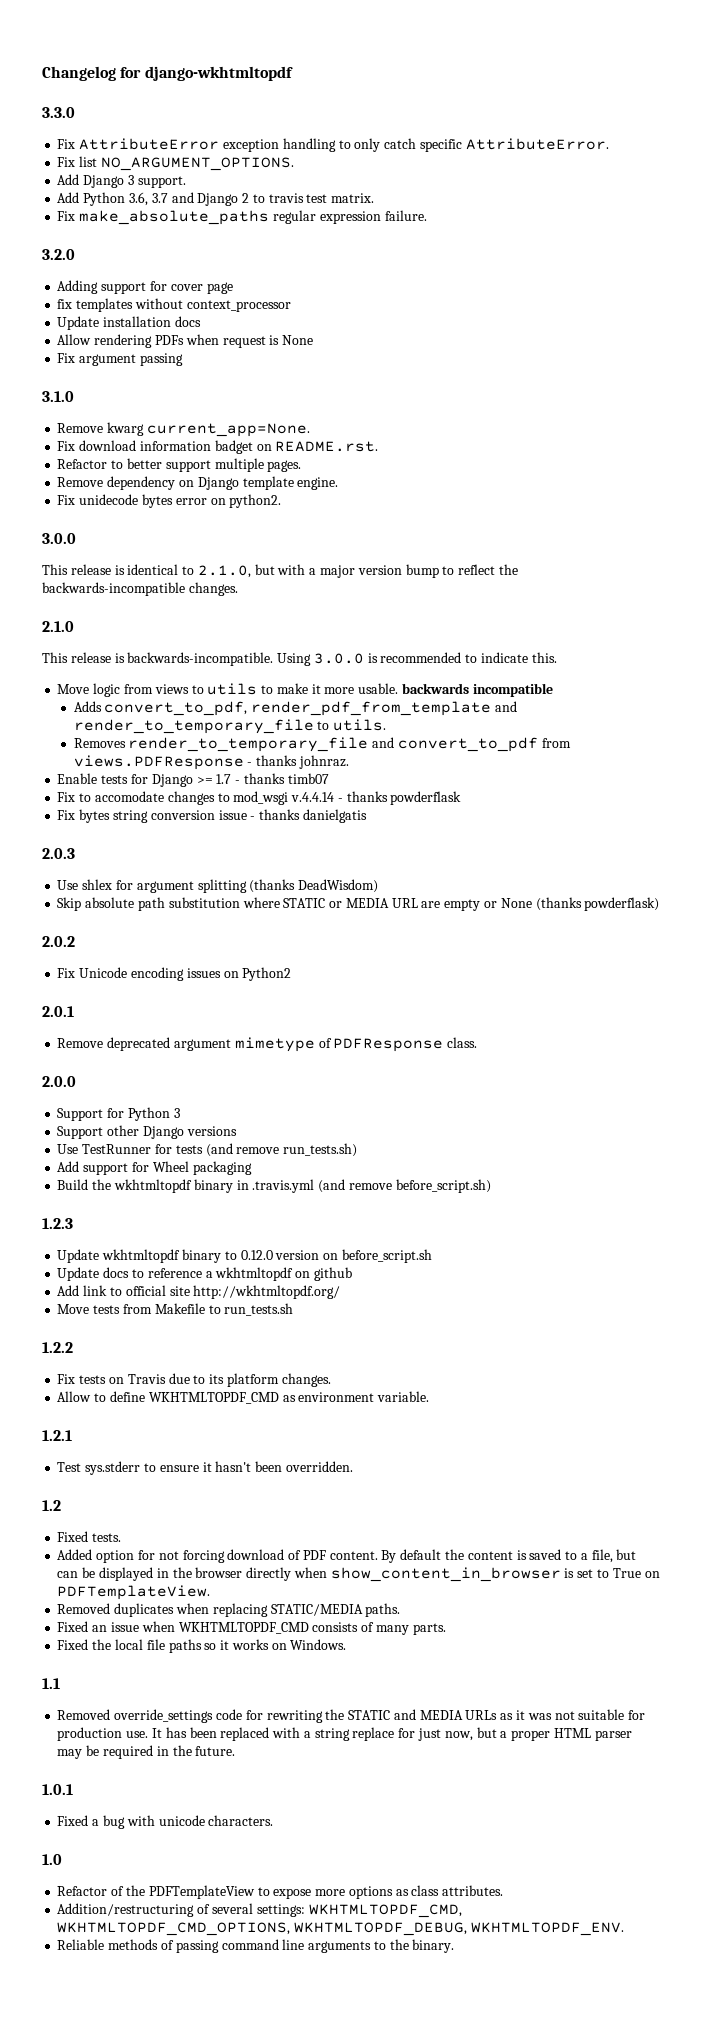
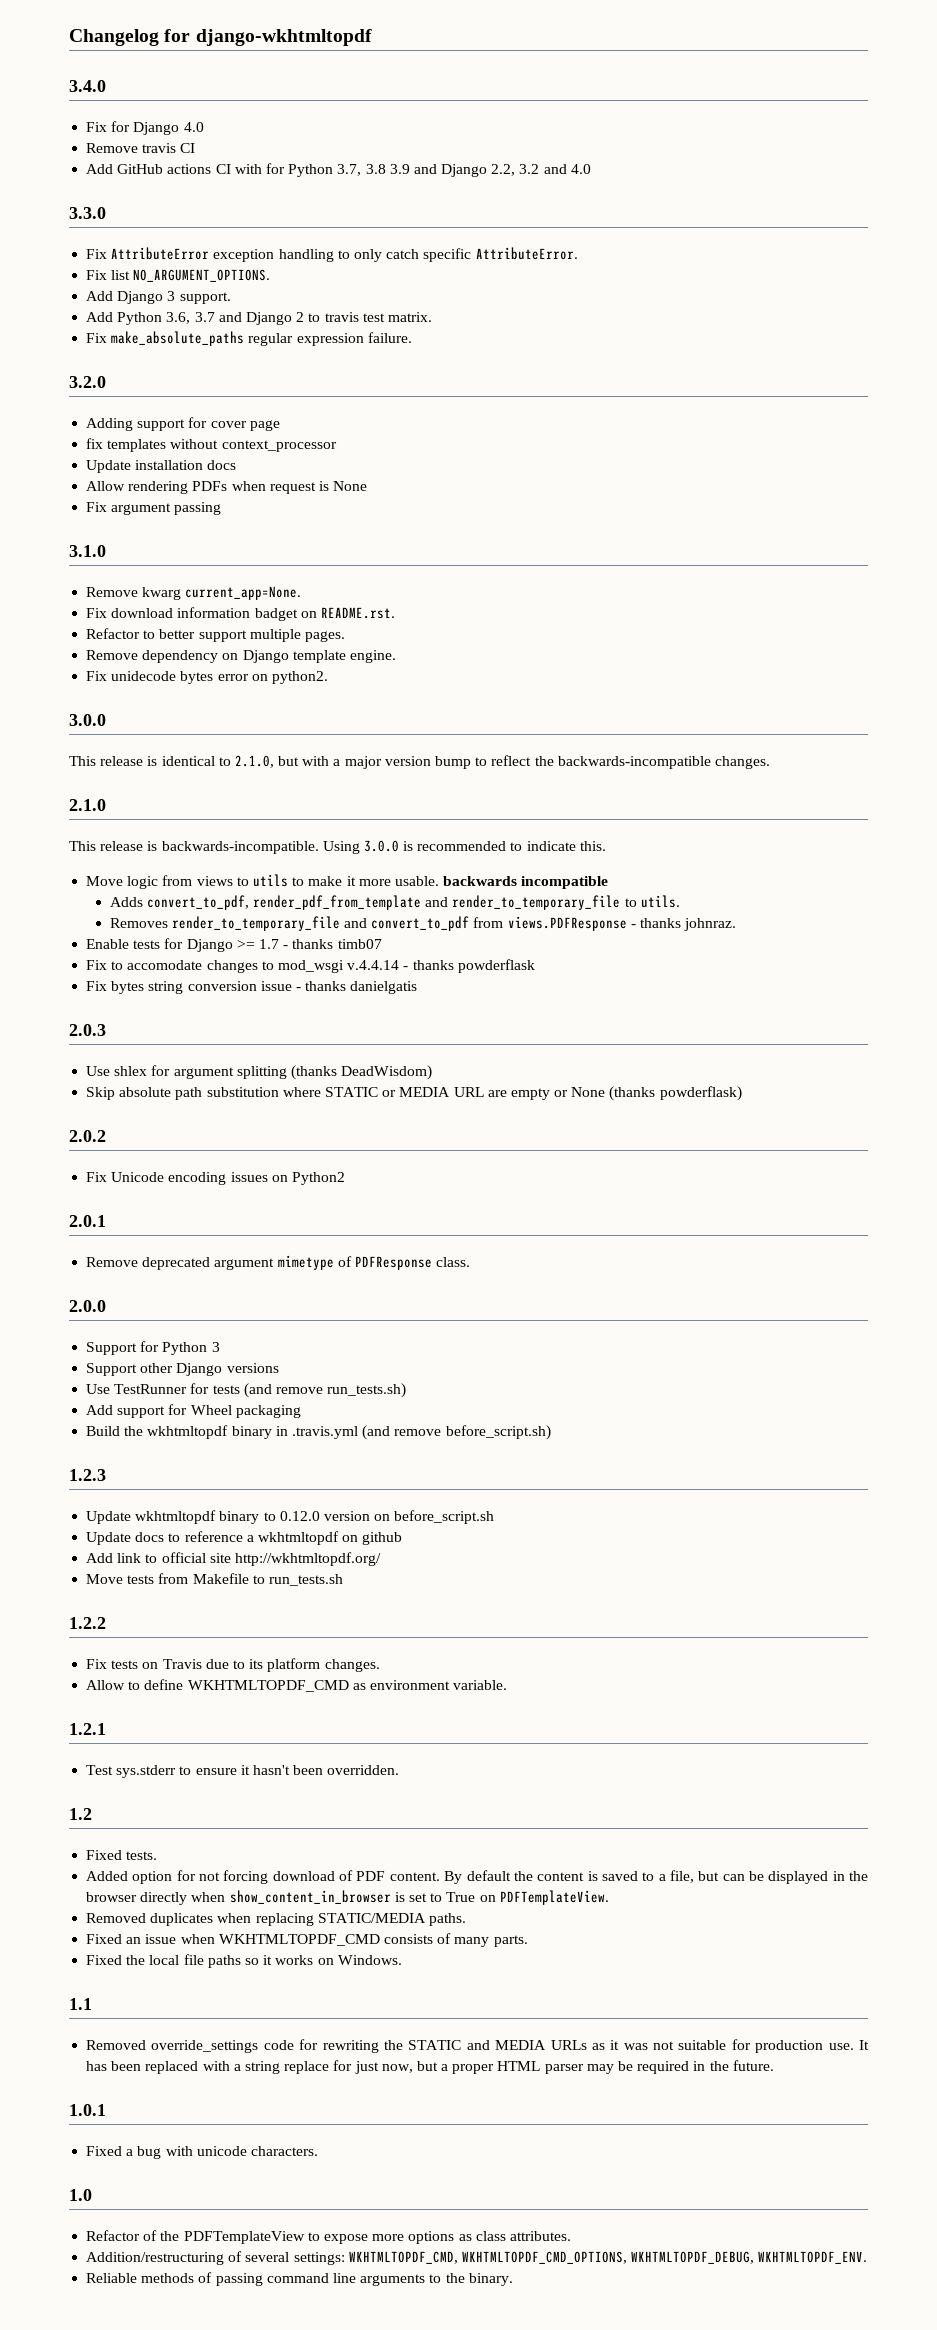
+ 3.4.0
+ Fix for Django 4.0
+ Remove travis CI
+ Add GitHub actions CI with for Python 3.7, 3.8 3.9 and Django 2.2, 3.2 and 4.0

